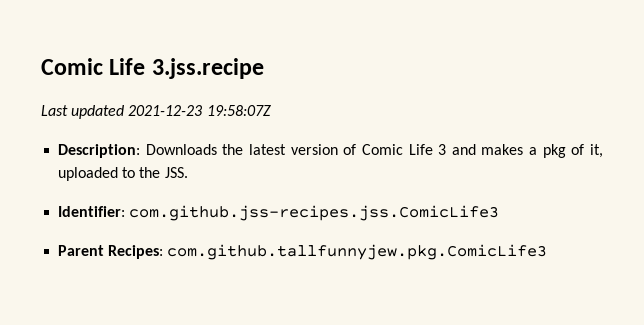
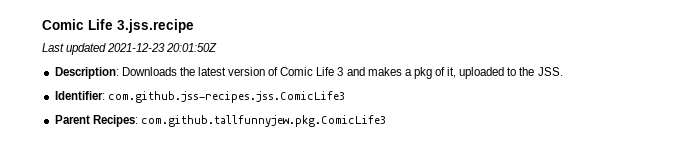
- Last updated 2021-12-23 19:58:07Z
+ Last updated 2021-12-23 20:01:50Z

